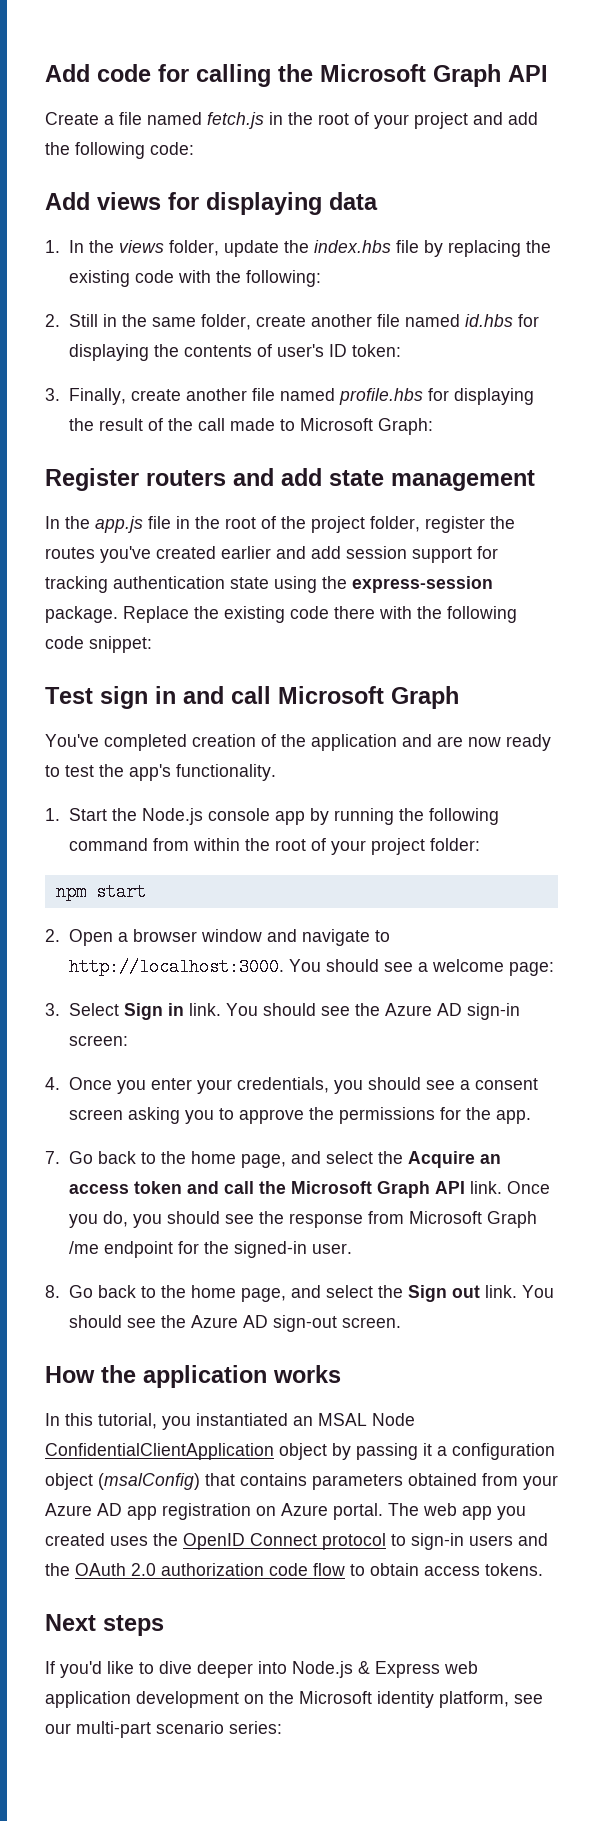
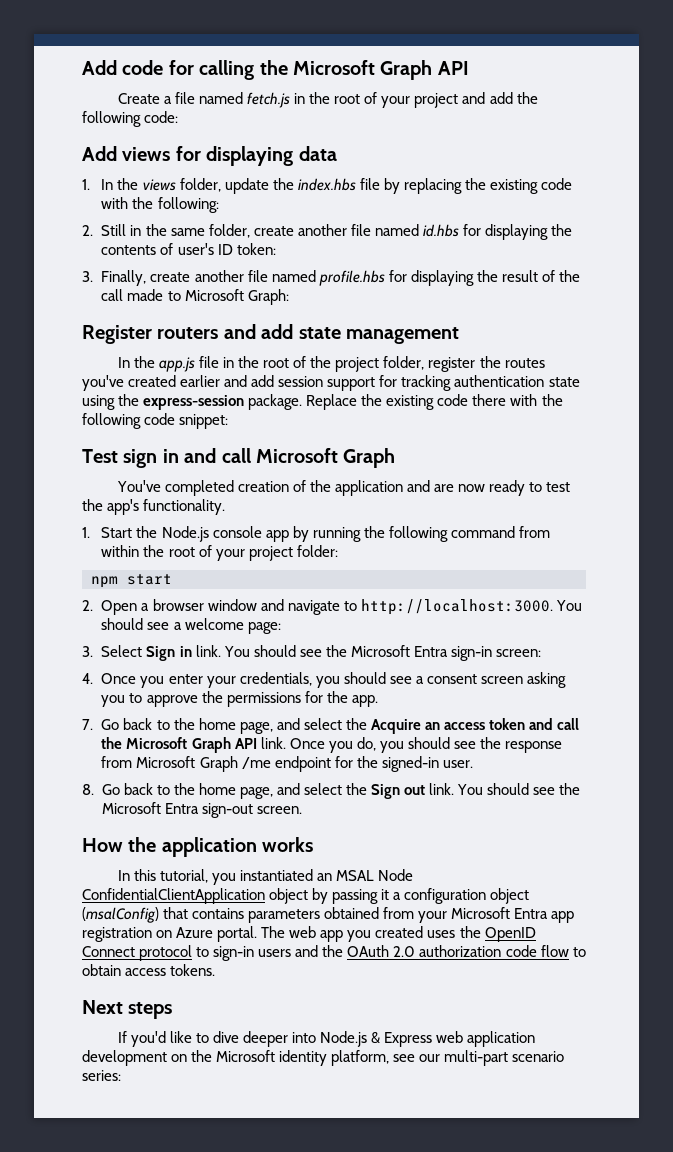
- You should see the Azure AD sign-in screen:
+ You should see the Microsoft Entra sign-in screen:
- You should see the Azure AD sign-out screen.
+ You should see the Microsoft Entra sign-out screen.
- In this tutorial, you instantiated an MSAL Node ConfidentialClientApplication object by passing it a configuration object (msalConfig) that contains parameters obtained from your Azure AD app registration on Azure portal.
+ In this tutorial, you instantiated an MSAL Node ConfidentialClientApplication object by passing it a configuration object (msalConfig) that contains parameters obtained from your Microsoft Entra app registration on Azure portal.

